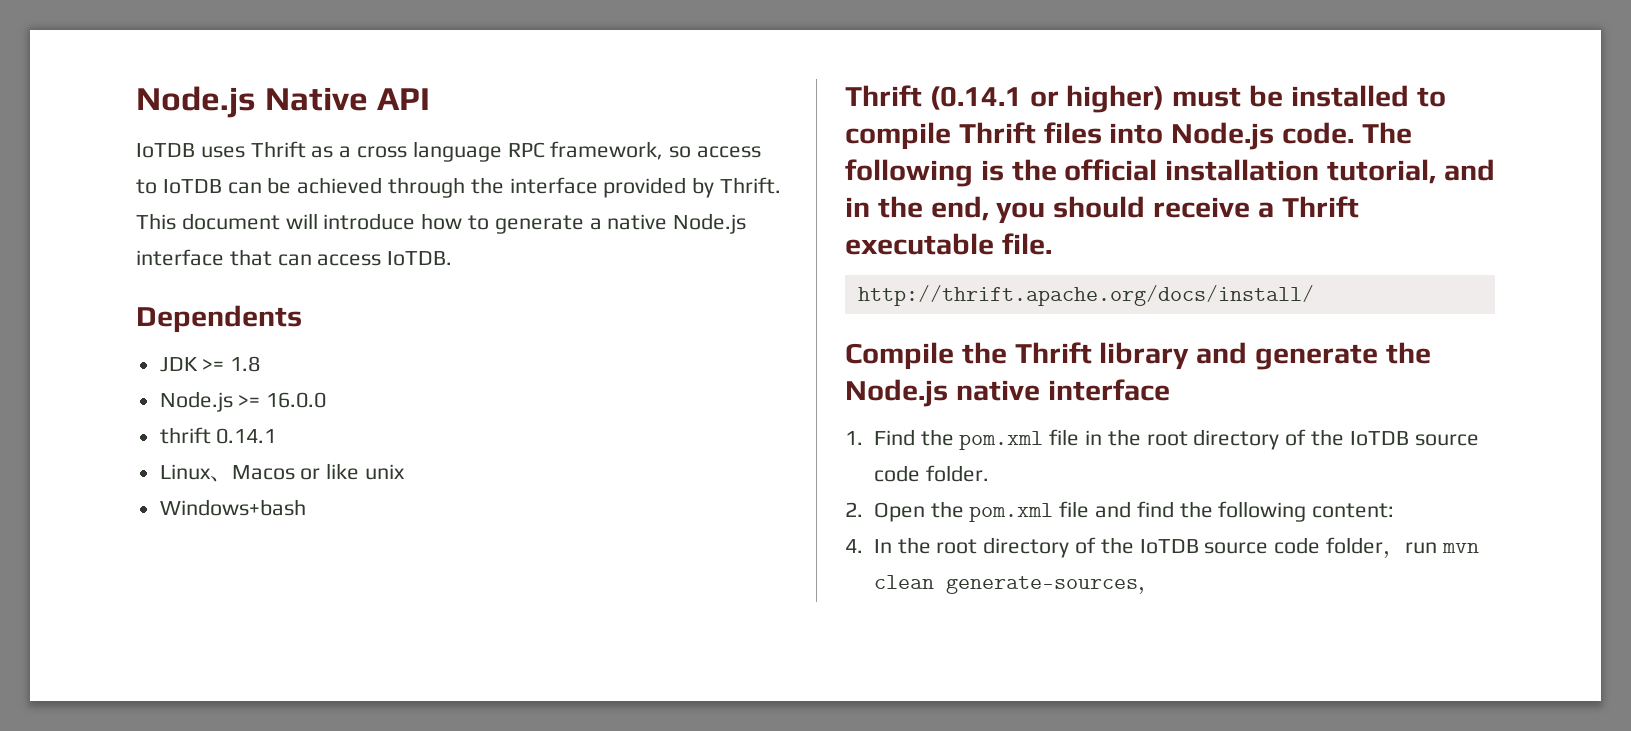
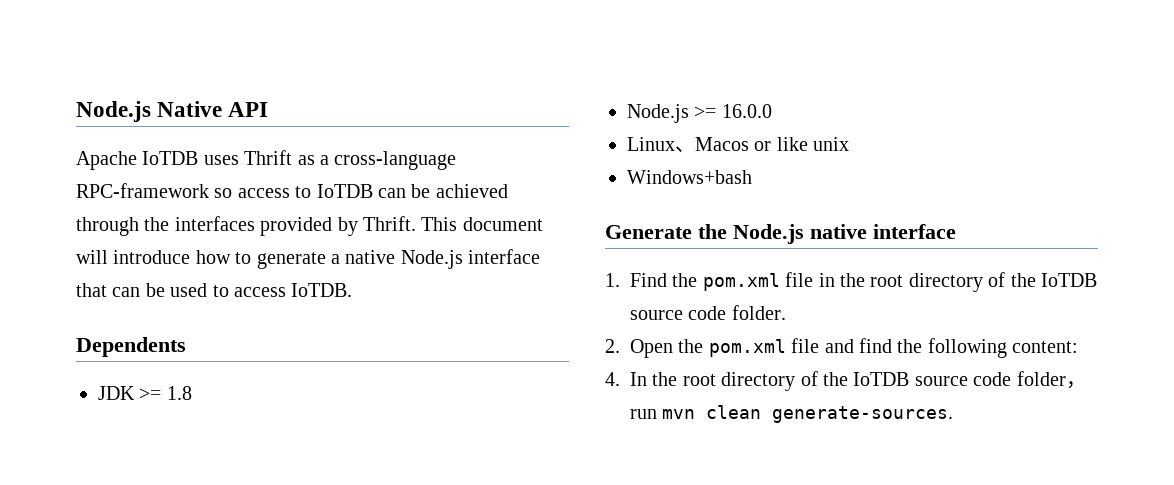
- IoTDB uses Thrift as a cross language RPC framework, so access to IoTDB can be achieved through the interface provided by Thrift.
+ Apache IoTDB uses Thrift as a cross-language RPC-framework so access to IoTDB can be achieved through the interfaces provided by Thrift.
- This document will introduce how to generate a native Node.js interface that can access IoTDB.
+ This document will introduce how to generate a native Node.js interface that can be used to access IoTDB.
- thrift 0.14.1
- Thrift (0.14.1 or higher) must be installed to compile Thrift files into Node.js code. The following is the official installation tutorial, and in the end, you should receive a Thrift executable file.
- http://thrift.apache.org/docs/install/
- Compile the Thrift library and generate the Node.js native interface
+ Generate the Node.js native interface
- 4. In the root directory of the IoTDB source code folder，run mvn clean generate-sources，
+ 4. In the root directory of the IoTDB source code folder，run mvn clean generate-sources.

